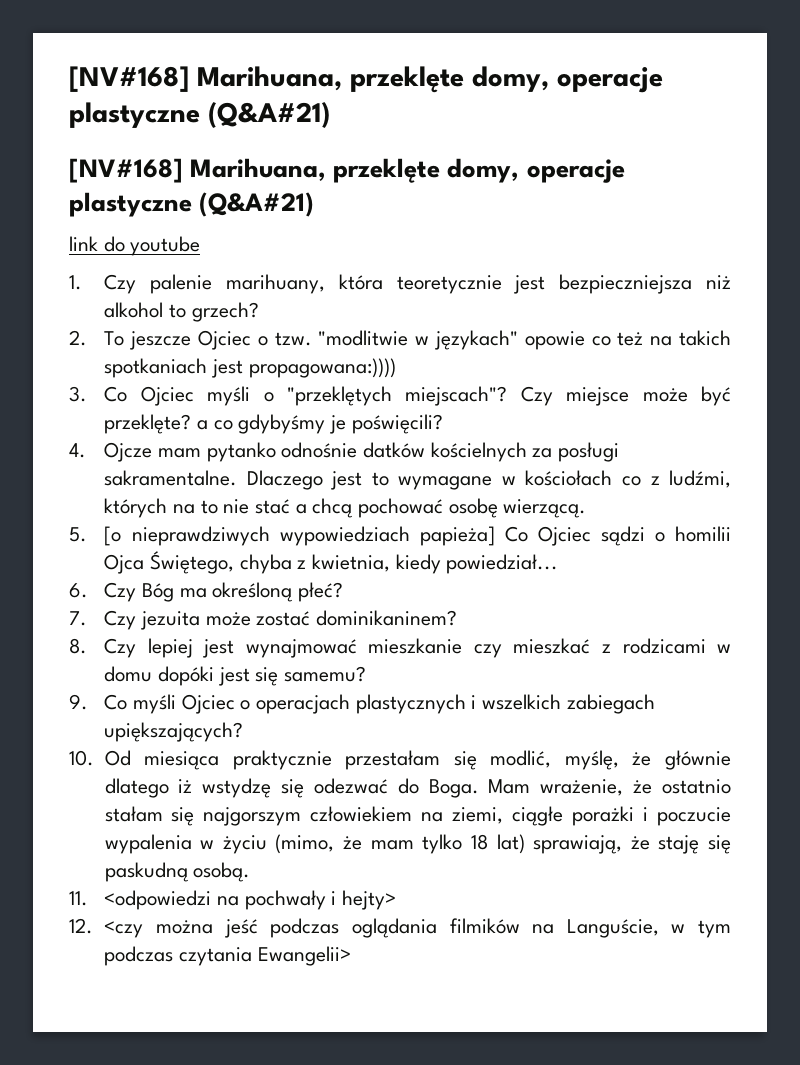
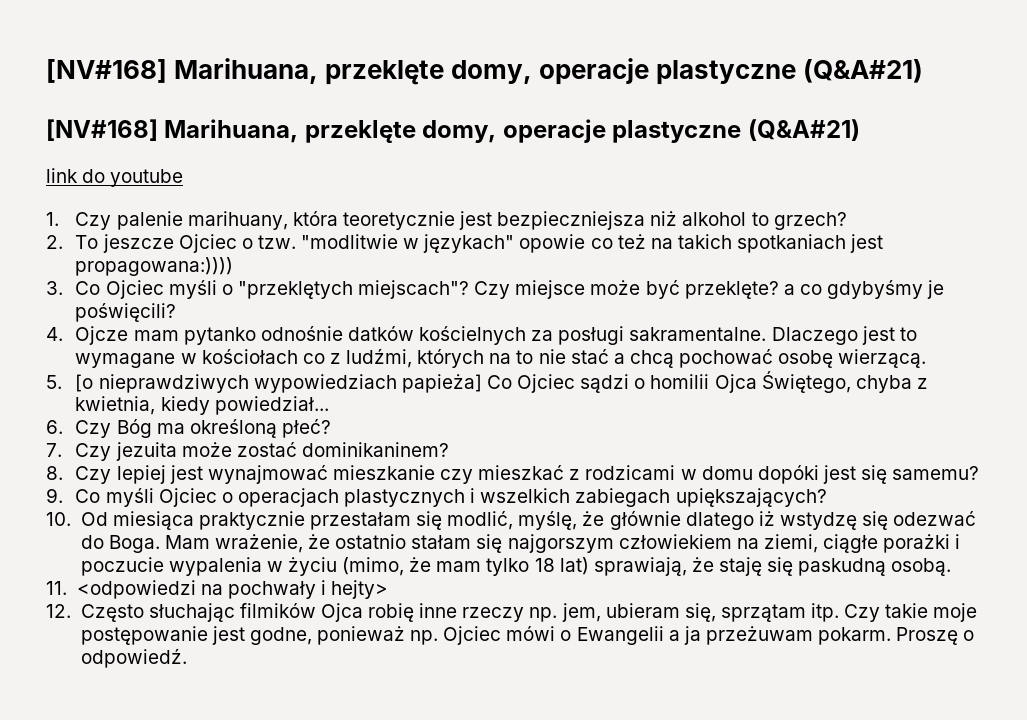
- 12. <czy można jeść podczas oglądania filmików na Languście, w tym podczas czytania Ewangelii>
+ 12. Często słuchając filmików Ojca robię inne rzeczy np. jem, ubieram się, sprzątam itp. Czy takie moje postępowanie jest godne, ponieważ np. Ojciec mówi o Ewangelii a ja przeżuwam pokarm. Proszę o odpowiedź.

